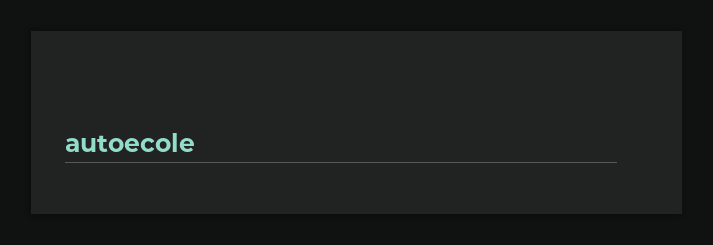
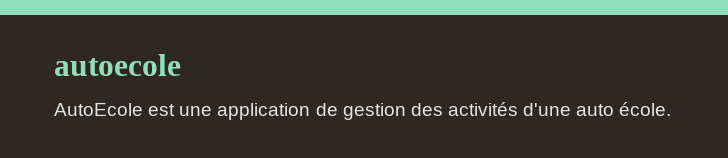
+ AutoEcole est une application de gestion des activités d'une auto école.

